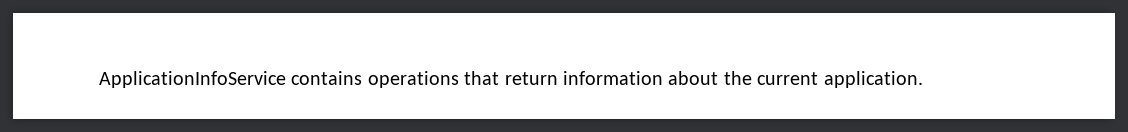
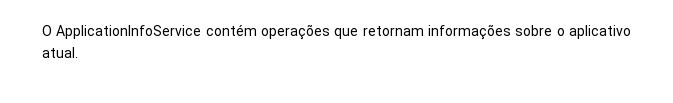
- ApplicationInfoService contains operations that return information about the current application.
+ O ApplicationInfoService contém operações que retornam informações sobre o aplicativo atual.

